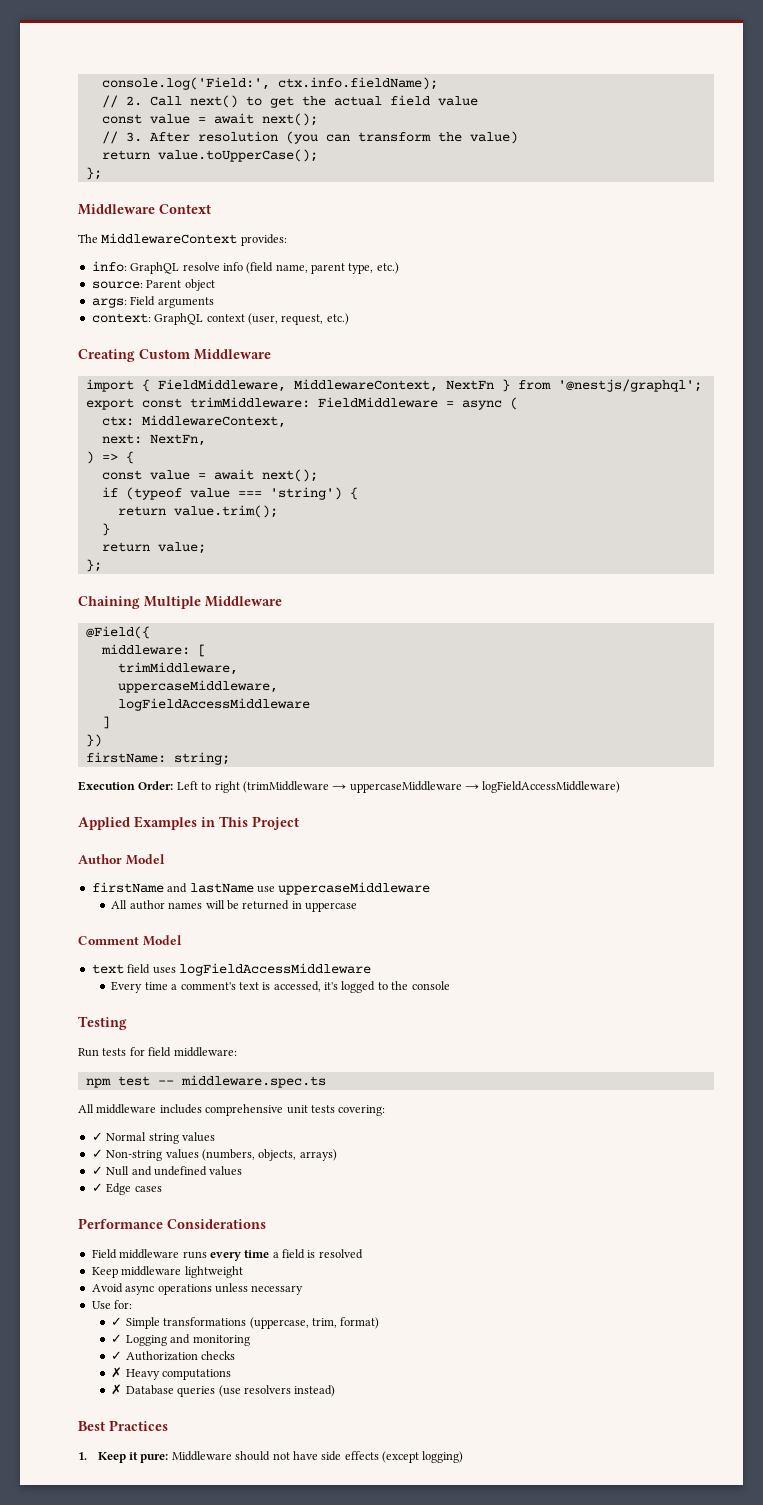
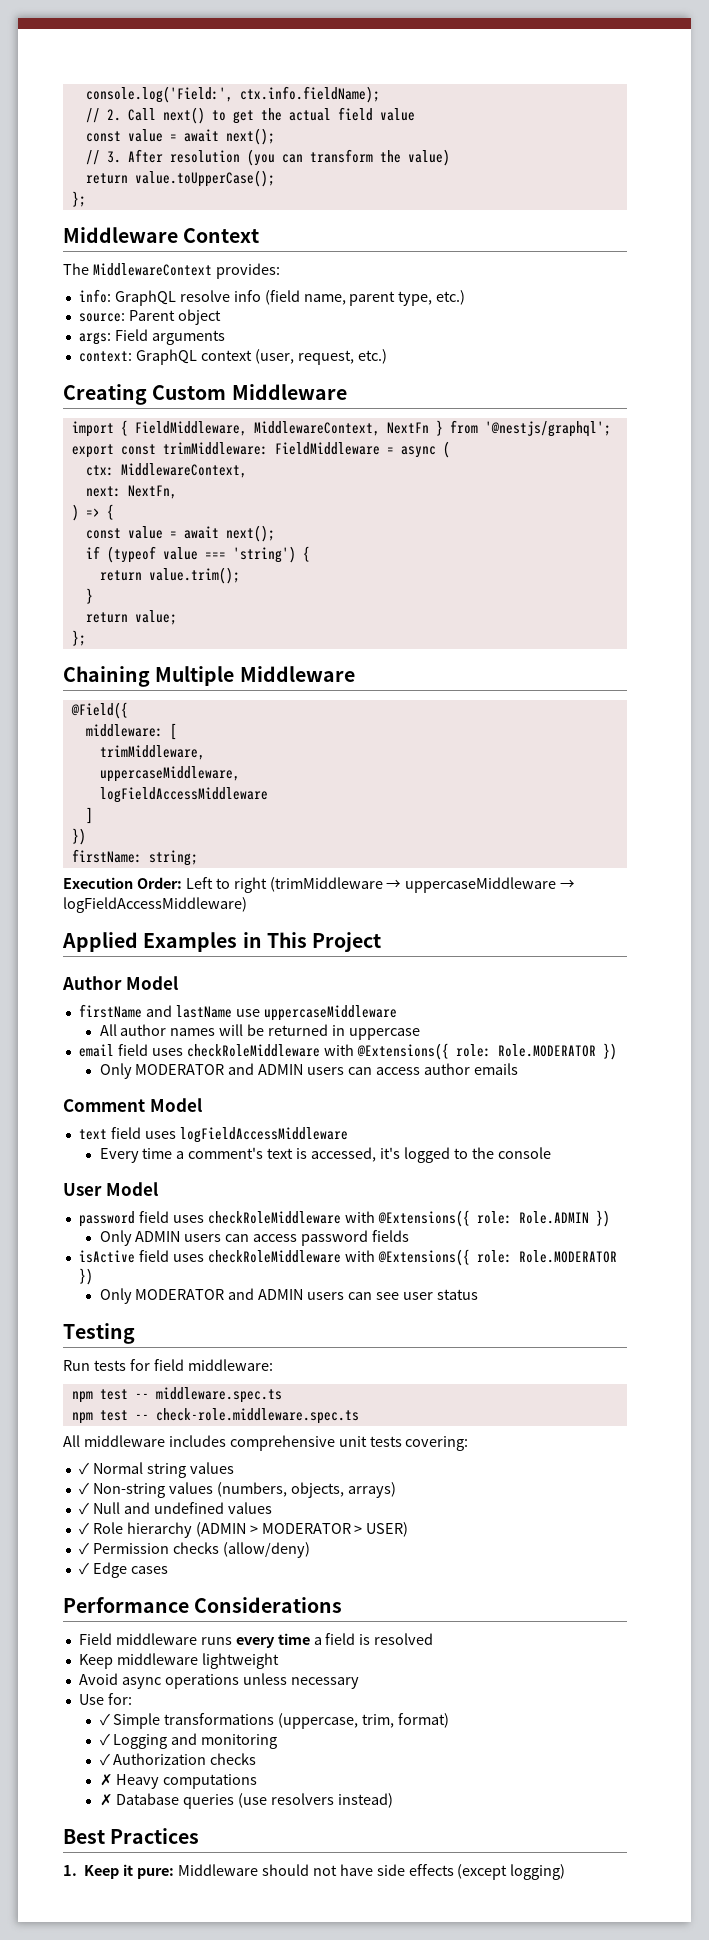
+ email field uses checkRoleMiddleware with @Extensions({ role: Role.MODERATOR })
+ Only MODERATOR and ADMIN users can access author emails
+ User Model
+ password field uses checkRoleMiddleware with @Extensions({ role: Role.ADMIN })
+ Only ADMIN users can access password fields
+ isActive field uses checkRoleMiddleware with @Extensions({ role: Role.MODERATOR })
+ Only MODERATOR and ADMIN users can see user status
+ npm test -- check-role.middleware.spec.ts
+ ✓ Role hierarchy (ADMIN > MODERATOR > USER)
+ ✓ Permission checks (allow/deny)

